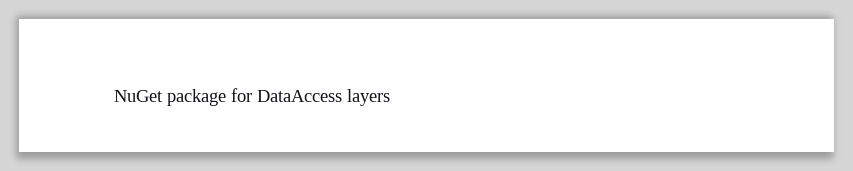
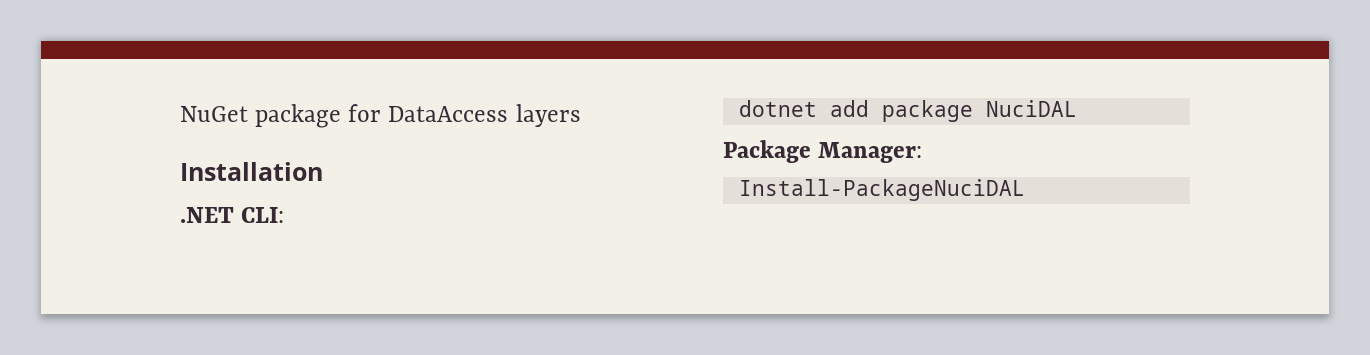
+ Installation
+ .NET CLI:
+ dotnet add package NuciDAL
+ Package Manager:
+ Install-PackageNuciDAL

